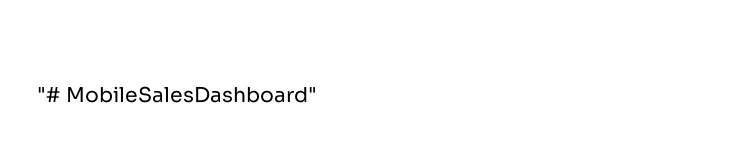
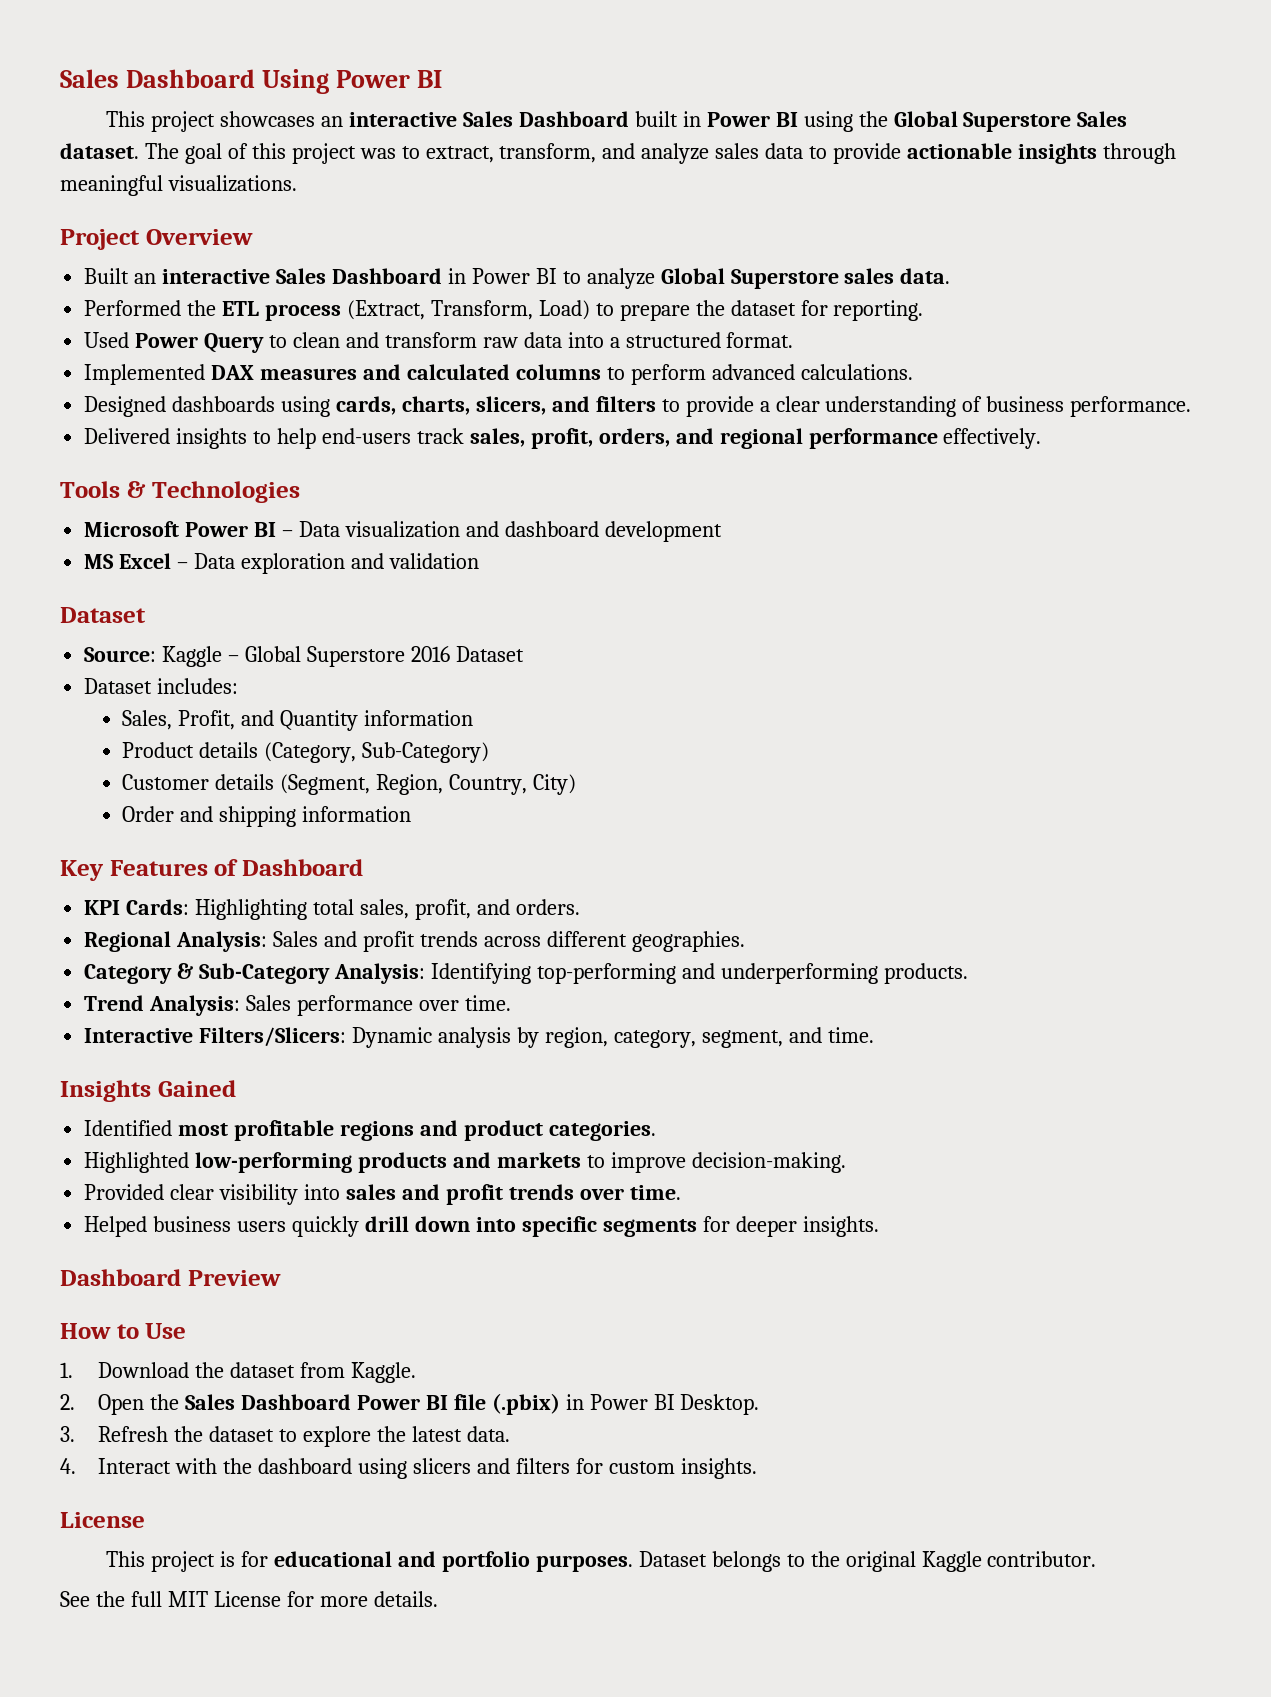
- "# MobileSalesDashboard"
+ Sales Dashboard Using Power BI
+ This project showcases an interactive Sales Dashboard built in Power BI using the Global Superstore Sales dataset. The goal of this project was to extract, transform, and analyze sales data to provide actionable insights through meaningful visualizations.
+ Project Overview
+ Built an interactive Sales Dashboard in Power BI to analyze Global Superstore sales data.
+ Performed the ETL process (Extract, Transform, Load) to prepare the dataset for reporting.
+ Used Power Query to clean and transform raw data into a structured format.
+ Implemented DAX measures and calculated columns to perform advanced calculations.
+ Designed dashboards using cards, charts, slicers, and filters to provide a clear understanding of business performance.
+ Delivered insights to help end-users track sales, profit, orders, and regional performance effectively.
+ Tools & Technologies
+ Microsoft Power BI – Data visualization and dashboard development
+ MS Excel – Data exploration and validation
+ Dataset
+ Source: Kaggle – Global Superstore 2016 Dataset
+ Dataset includes:
+ Sales, Profit, and Quantity information
+ Product details (Category, Sub-Category)
+ Customer details (Segment, Region, Country, City)
+ Order and shipping information
+ Key Features of Dashboard
+ KPI Cards: Highlighting total sales, profit, and orders.
+ Regional Analysis: Sales and profit trends across different geographies.
+ Category & Sub-Category Analysis: Identifying top-performing and underperforming products.
+ Trend Analysis: Sales performance over time.
+ Interactive Filters/Slicers: Dynamic analysis by region, category, segment, and time.
+ Insights Gained
+ Identified most profitable regions and product categories.
+ Highlighted low-performing products and markets to improve decision-making.
+ Provided clear visibility into sales and profit trends over time.
+ Helped business users quickly drill down into specific segments for deeper insights.
+ Dashboard Preview
+ How to Use
+ 1. Download the dataset from Kaggle.
+ 2. Open the Sales Dashboard Power BI file (.pbix) in Power BI Desktop.
+ 3. Refresh the dataset to explore the latest data.
+ 4. Interact with the dashboard using slicers and filters for custom insights.
+ License
+ This project is for educational and portfolio purposes. Dataset belongs to the original Kaggle contributor.
+ See the full MIT License for more details.

